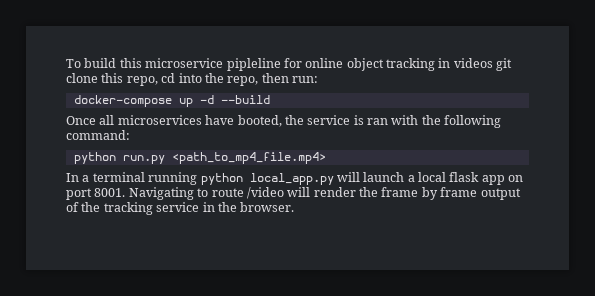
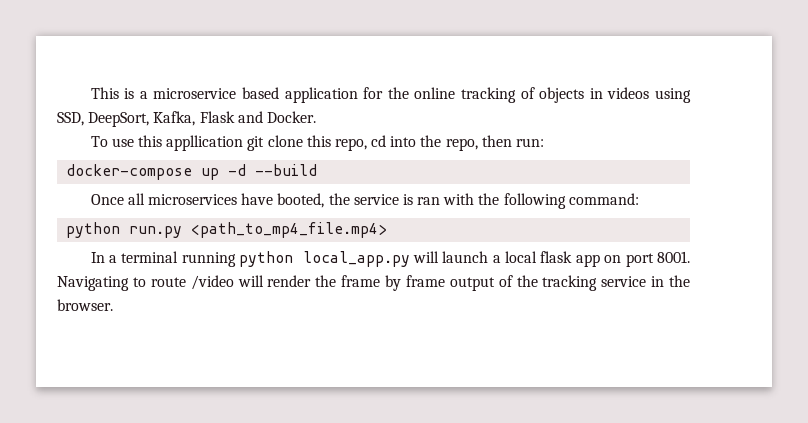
- To build this microservice pipleline for online object tracking in videos git clone this repo, cd into the repo, then run:
+ This is a microservice based application for the online tracking of objects in videos using SSD, DeepSort, Kafka, Flask and Docker.
+ To use this appllication git clone this repo, cd into the repo, then run:

